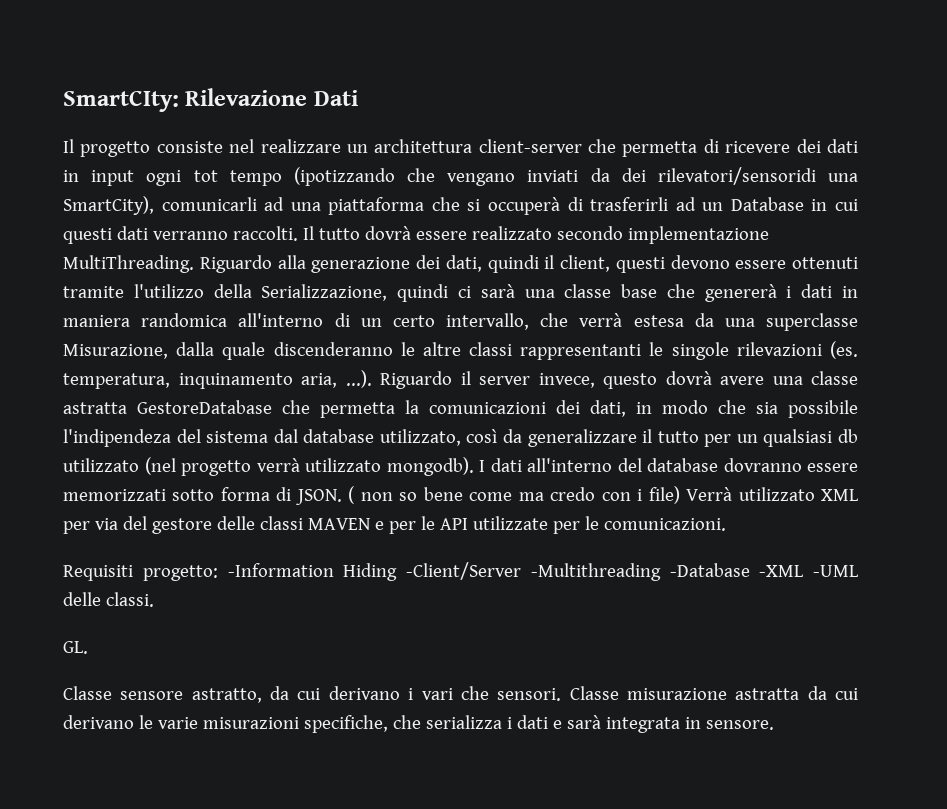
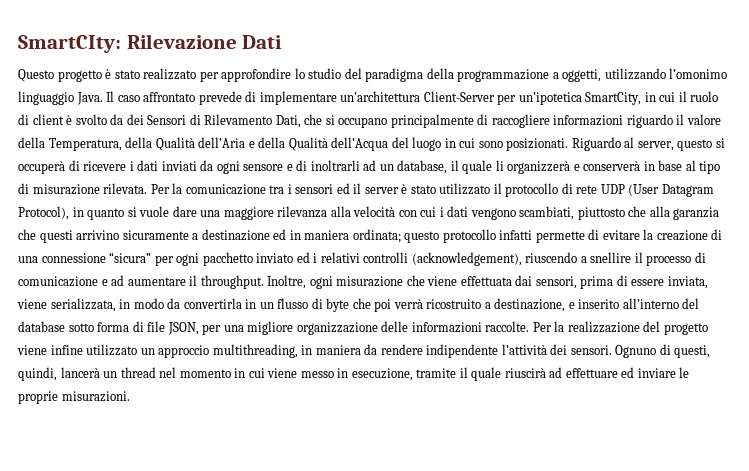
- Il progetto consiste nel realizzare un architettura client-server che permetta di ricevere dei dati in input ogni tot tempo (ipotizzando che vengano inviati da dei rilevatori/sensoridi una SmartCity), comunicarli ad una piattaforma che si occuperà di trasferirli ad un Database in cui questi dati verranno raccolti. Il tutto dovrà essere realizzato secondo implementazione MultiThreading. Riguardo alla generazione dei dati, quindi il client, questi devono essere ottenuti tramite l'utilizzo della Serializzazione, quindi ci sarà una classe base che genererà i dati in maniera randomica all'interno di un certo intervallo, che verrà estesa da una superclasse Misurazione, dalla quale discenderanno le altre classi rappresentanti le singole rilevazioni (es. temperatura, inquinamento aria, ...). Riguardo il server invece, questo dovrà avere una classe astratta GestoreDatabase che permetta la comunicazioni dei dati, in modo che sia possibile l'indipendeza del sistema dal database utilizzato, così da generalizzare il tutto per un qualsiasi db utilizzato (nel progetto verrà utilizzato mongodb). I dati all'interno del database dovranno essere memorizzati sotto forma di JSON. ( non so bene come ma credo con i file) Verrà utilizzato XML per via del gestore delle classi MAVEN e per le API utilizzate per le comunicazioni.
- Requisiti progetto: -Information Hiding -Client/Server -Multithreading -Database -XML -UML delle classi.
- GL.
- Classe sensore astratto, da cui derivano i vari che sensori. Classe misurazione astratta da cui derivano le varie misurazioni specifiche, che serializza i dati e sarà integrata in sensore.
+ Questo progetto è stato realizzato per approfondire lo studio del paradigma della programmazione a oggetti, utilizzando l’omonimo linguaggio Java. Il caso affrontato prevede di implementare un’architettura Client-Server per un’ipotetica SmartCity, in cui il ruolo di client è svolto da dei Sensori di Rilevamento Dati, che si occupano principalmente di raccogliere informazioni riguardo il valore della Temperatura, della Qualità dell’Aria e della Qualità dell’Acqua del luogo in cui sono posizionati. Riguardo al server, questo si occuperà di ricevere i dati inviati da ogni sensore e di inoltrarli ad un database, il quale li organizzerà e conserverà in base al tipo di misurazione rilevata. Per la comunicazione tra i sensori ed il server è stato utilizzato il protocollo di rete UDP (User Datagram Protocol), in quanto si vuole dare una maggiore rilevanza alla velocità con cui i dati vengono scambiati, piuttosto che alla garanzia che questi arrivino sicuramente a destinazione ed in maniera ordinata; questo protocollo infatti permette di evitare la creazione di una connessione “sicura” per ogni pacchetto inviato ed i relativi controlli (acknowledgement), riuscendo a snellire il processo di comunicazione e ad aumentare il throughput. Inoltre, ogni misurazione che viene effettuata dai sensori, prima di essere inviata, viene serializzata, in modo da convertirla in un flusso di byte che poi verrà ricostruito a destinazione, e inserito all’interno del database sotto forma di file JSON, per una migliore organizzazione delle informazioni raccolte. Per la realizzazione del progetto viene infine utilizzato un approccio multithreading, in maniera da rendere indipendente l’attività dei sensori. Ognuno di questi, quindi, lancerà un thread nel momento in cui viene messo in esecuzione, tramite il quale riuscirà ad effettuare ed inviare le proprie misurazioni.

